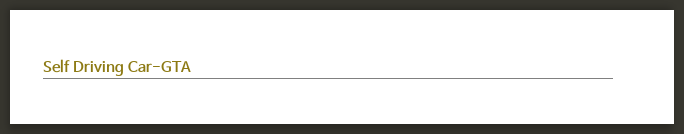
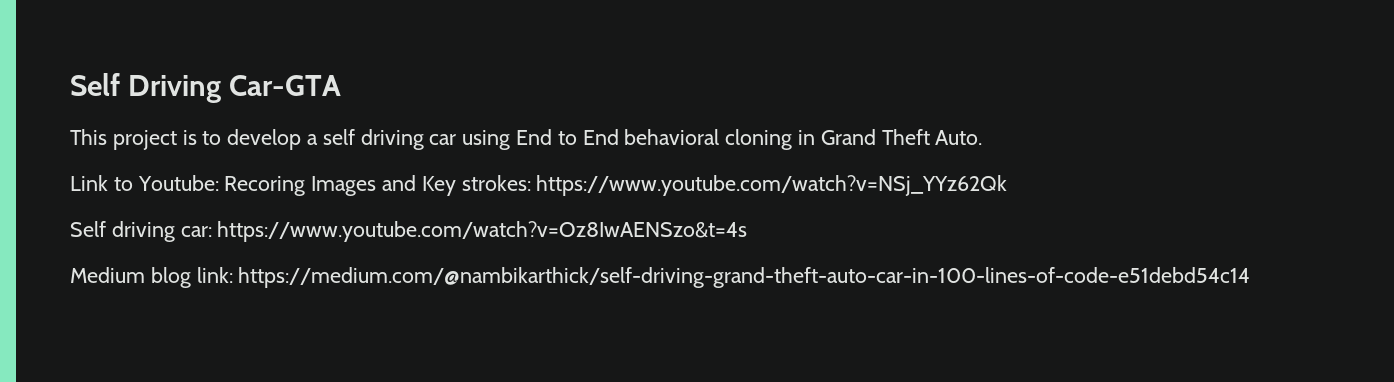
+ This project is to develop a self driving car using End to End behavioral cloning in Grand Theft Auto.
+ Link to Youtube: Recoring Images and Key strokes: https://www.youtube.com/watch?v=NSj_YYz62Qk
+ Self driving car: https://www.youtube.com/watch?v=Oz8IwAENSzo&t=4s
+ Medium blog link: https://medium.com/@nambikarthick/self-driving-grand-theft-auto-car-in-100-lines-of-code-e51debd54c14

